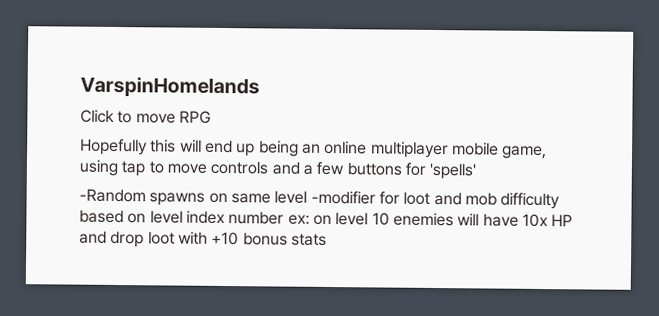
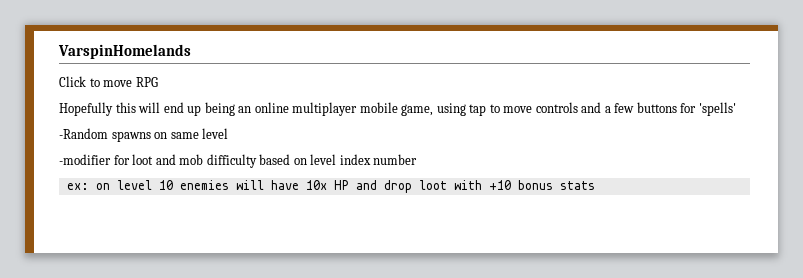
- -Random spawns on same level -modifier for loot and mob difficulty based on level index number ex: on level 10 enemies will have 10x HP and drop loot with +10 bonus stats
+ -Random spawns on same level
+ -modifier for loot and mob difficulty based on level index number
+ ex: on level 10 enemies will have 10x HP and drop loot with +10 bonus stats

